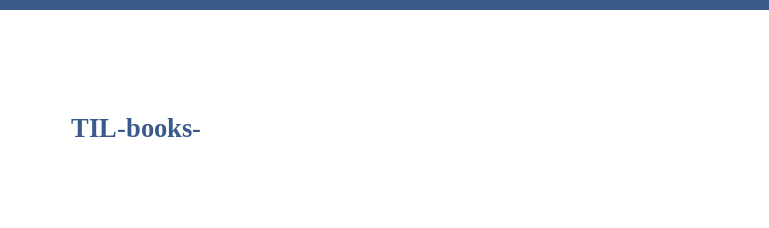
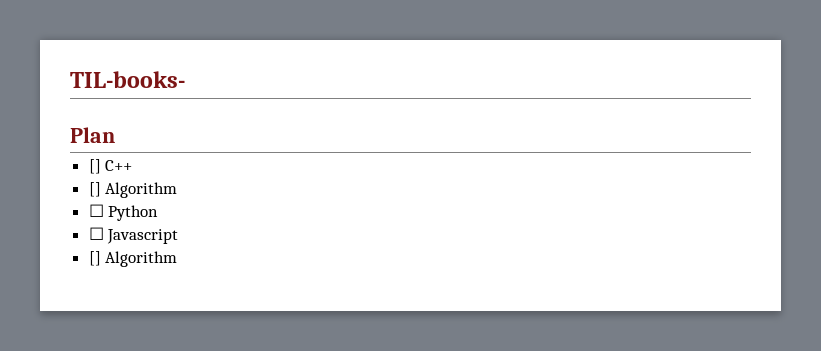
+ Plan
+ [] C++
+ [] Algorithm
+ ☐ Python
+ ☐ Javascript
+ [] Algorithm

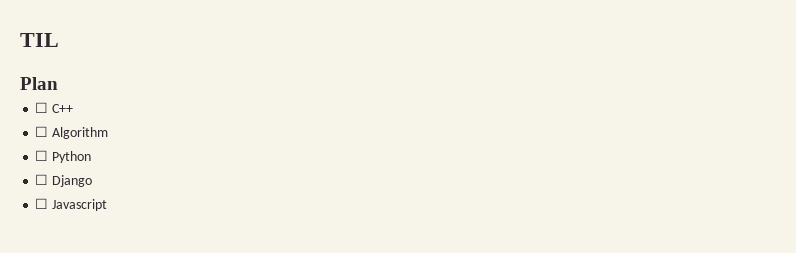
- TIL-books-
+ TIL
- [] C++
- [] Algorithm
+ ☐ C++
+ ☐ Algorithm
+ ☐ Django
  ☐ Javascript
- [] Algorithm

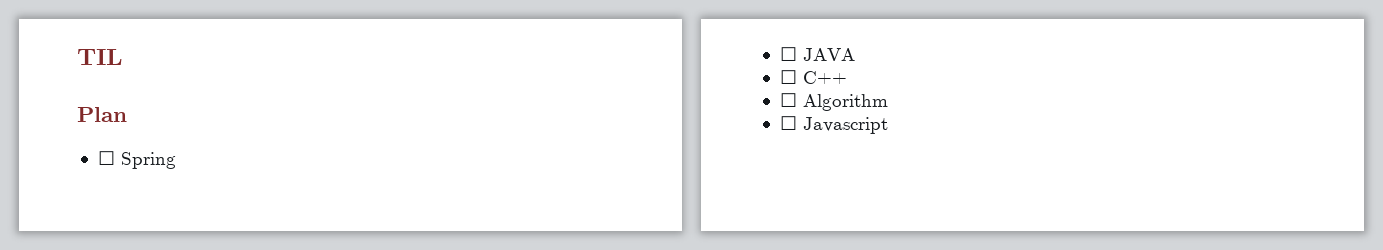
+ ☐ Spring
+ ☐ JAVA
- ☐ Python
- ☐ Django

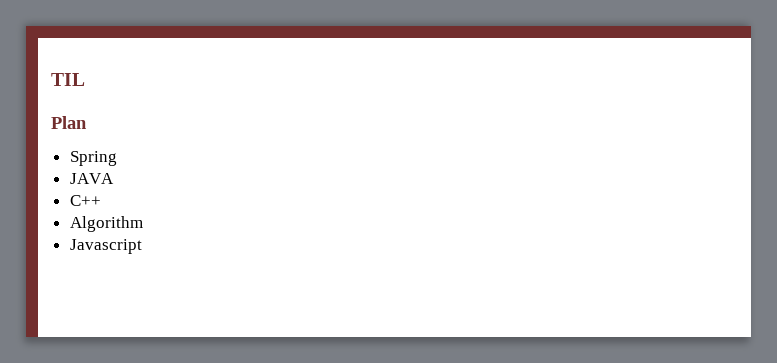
- ☐ Spring
+ Spring
- ☐ JAVA
+ JAVA
- ☐ C++
+ C++
- ☐ Algorithm
+ Algorithm
- ☐ Javascript
+ Javascript

